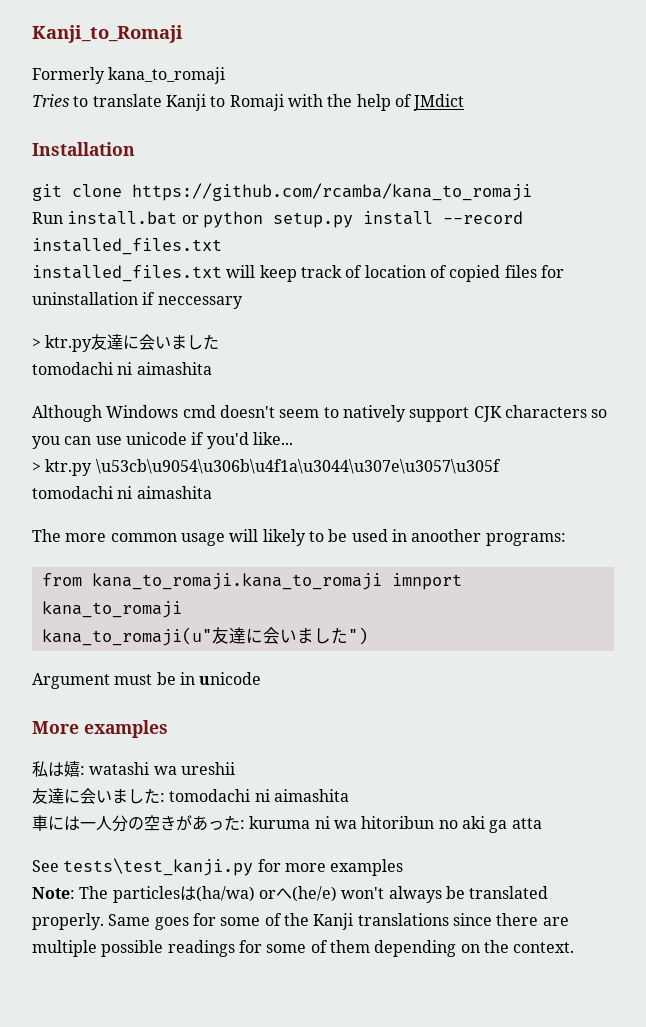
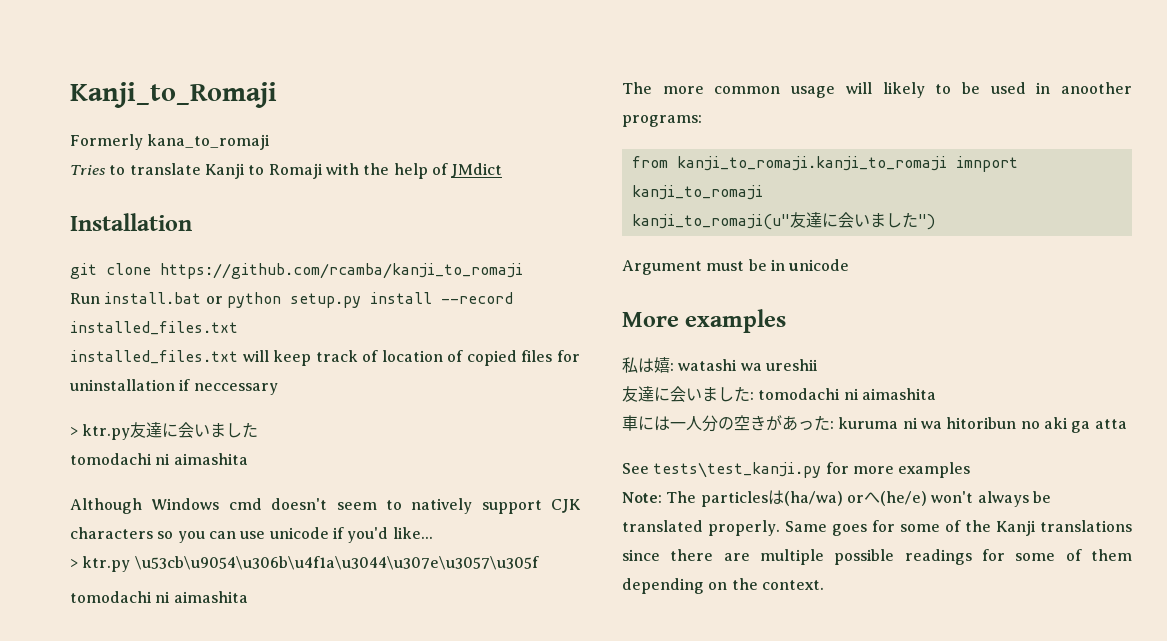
- git clone https://github.com/rcamba/kana_to_romaji
+ git clone https://github.com/rcamba/kanji_to_romaji
- from kana_to_romaji.kana_to_romaji imnport kana_to_romaji
- kana_to_romaji(u"友達に会いました")
+ from kanji_to_romaji.kanji_to_romaji imnport kanji_to_romaji
+ kanji_to_romaji(u"友達に会いました")

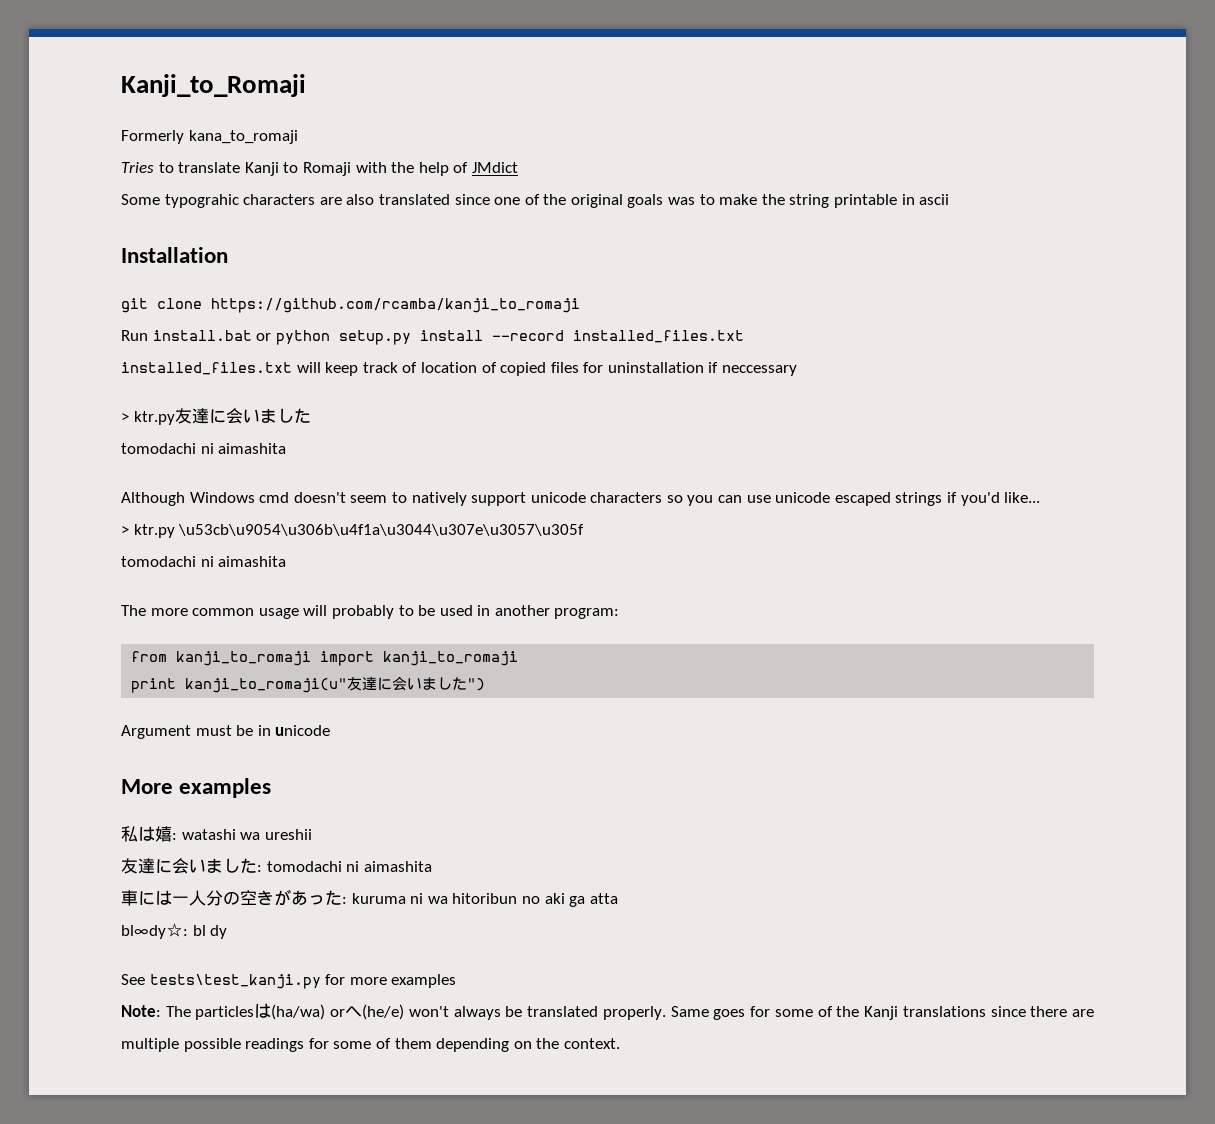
+ Some typograhic characters are also translated since one of the original goals was to make the string printable in ascii
- Although Windows cmd doesn't seem to natively support CJK characters so you can use unicode if you'd like...
+ Although Windows cmd doesn't seem to natively support unicode characters so you can use unicode escaped strings if you'd like...
- The more common usage will likely to be used in anoother programs:
+ The more common usage will probably to be used in another program:
- from kanji_to_romaji.kanji_to_romaji imnport kanji_to_romaji
+ from kanji_to_romaji import kanji_to_romaji
- kanji_to_romaji(u"友達に会いました")
+ print kanji_to_romaji(u"友達に会いました")
+ bl∞dy☆: bl dy

